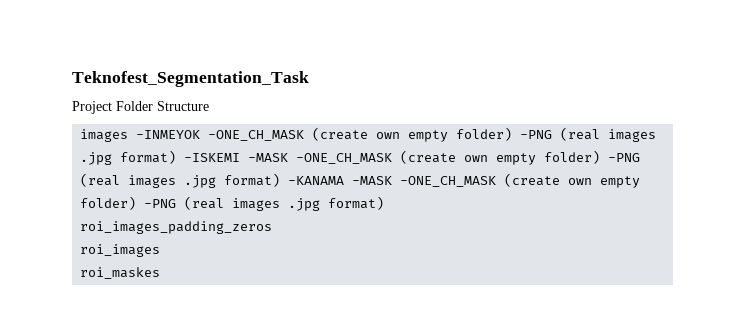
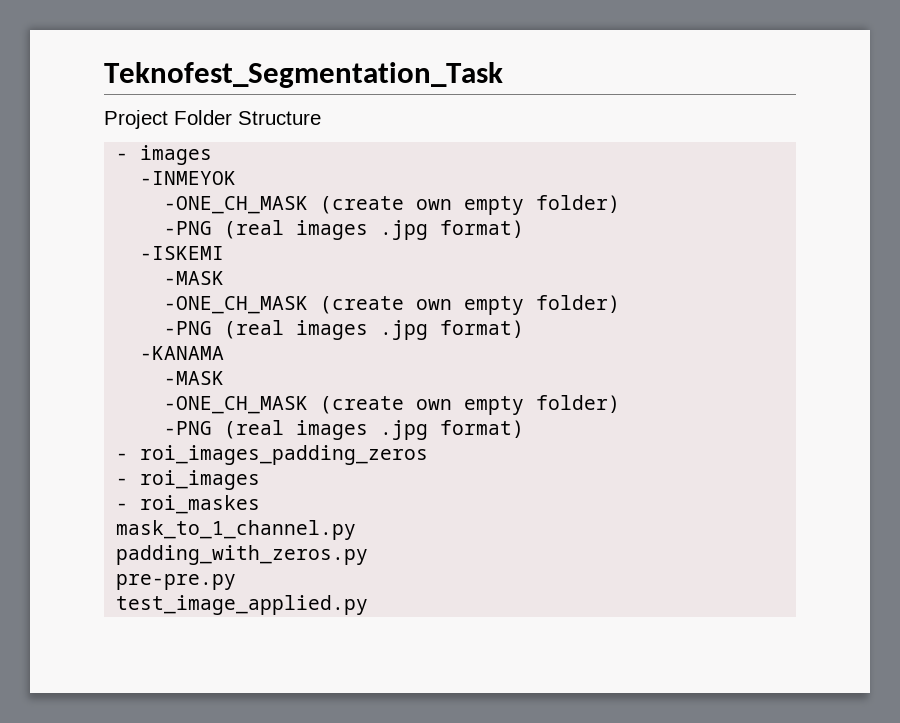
- images -INMEYOK -ONE_CH_MASK (create own empty folder) -PNG (real images .jpg format) -ISKEMI -MASK -ONE_CH_MASK (create own empty folder) -PNG (real images .jpg format) -KANAMA -MASK -ONE_CH_MASK (create own empty folder) -PNG (real images .jpg format)
- roi_images_padding_zeros
+ - images
+ -INMEYOK
+ -ONE_CH_MASK (create own empty folder)
+ -PNG (real images .jpg format)
+ -ISKEMI
+ -MASK
+ -ONE_CH_MASK (create own empty folder)
+ -PNG (real images .jpg format)
+ -KANAMA
+ -MASK
+ -ONE_CH_MASK (create own empty folder)
+ -PNG (real images .jpg format)
+ - roi_images_padding_zeros
- roi_images
+ - roi_images
- roi_maskes
+ - roi_maskes
+ mask_to_1_channel.py
+ padding_with_zeros.py
+ pre-pre.py
+ test_image_applied.py

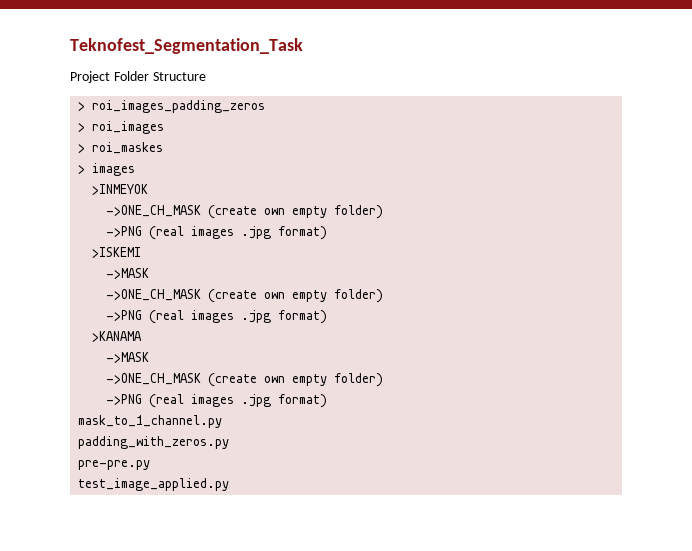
- - images
+ > roi_images_padding_zeros
+ > roi_images
+ > roi_maskes
+ > images
- -INMEYOK
- -ONE_CH_MASK (create own empty folder)
- -PNG (real images .jpg format)
- -ISKEMI
- -MASK
- -ONE_CH_MASK (create own empty folder)
- -PNG (real images .jpg format)
- -KANAMA
- -MASK
- -ONE_CH_MASK (create own empty folder)
- -PNG (real images .jpg format)
- - roi_images_padding_zeros
- - roi_images
- - roi_maskes
+ >INMEYOK
+ ->ONE_CH_MASK (create own empty folder)
+ ->PNG (real images .jpg format)
+ >ISKEMI
+ ->MASK
+ ->ONE_CH_MASK (create own empty folder)
+ ->PNG (real images .jpg format)
+ >KANAMA
+ ->MASK
+ ->ONE_CH_MASK (create own empty folder)
+ ->PNG (real images .jpg format)

